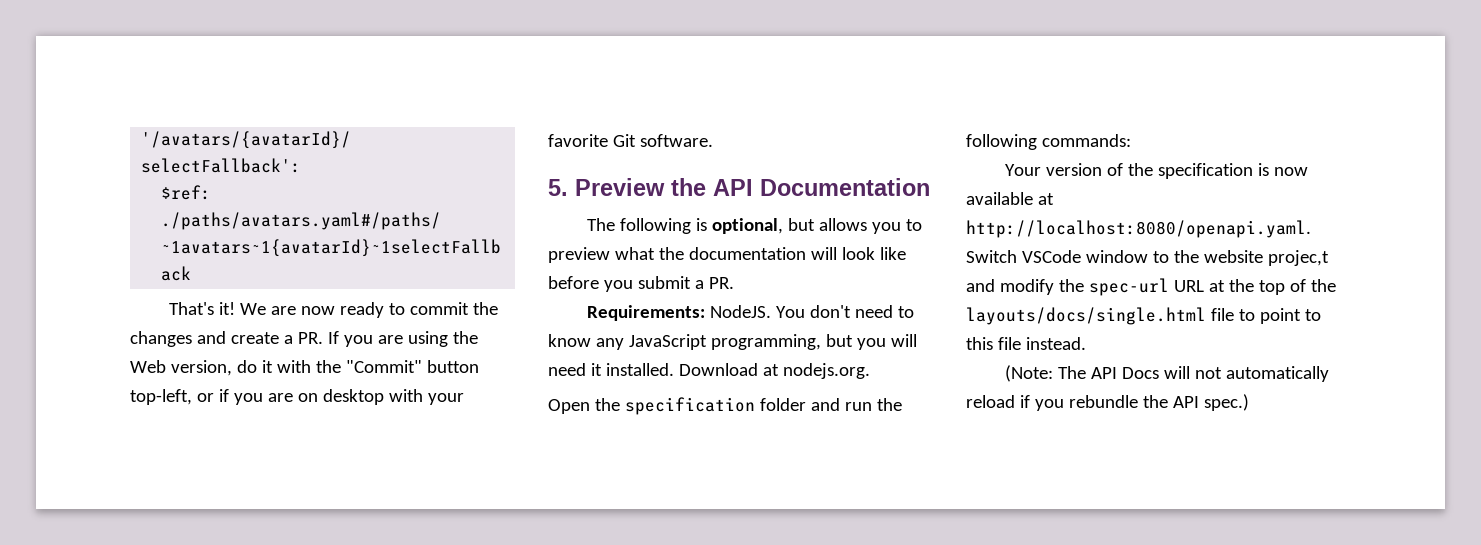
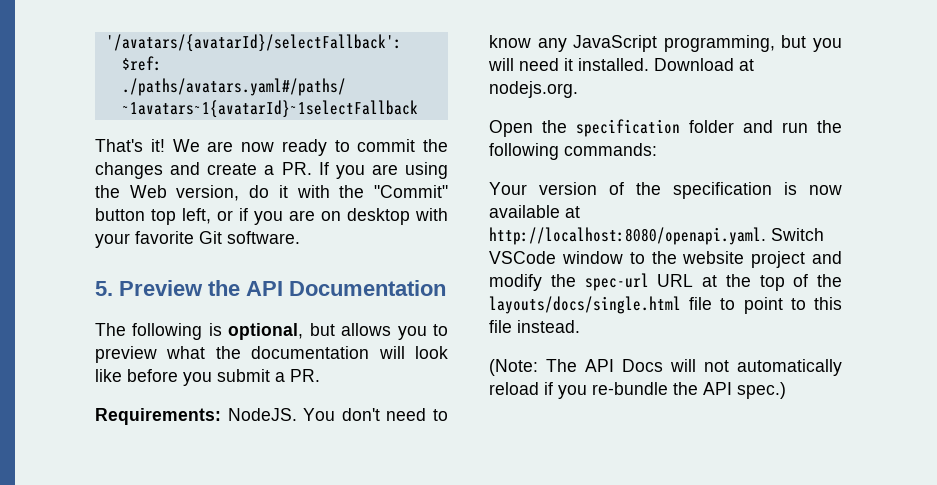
- We are now ready to commit the changes and create a PR. If you are using the Web version, do it with the "Commit" button top-left, or if you are on desktop with your favorite Git software.
+ We are now ready to commit the changes and create a PR. If you are using the Web version, do it with the "Commit" button top left, or if you are on desktop with your favorite Git software.
- Your version of the specification is now available at http://localhost:8080/openapi.yaml. Switch VSCode window to the website projec,t and modify the spec-url URL at the top of the layouts/docs/single.html file to point to this file instead.
+ Your version of the specification is now available at http://localhost:8080/openapi.yaml. Switch VSCode window to the website project and modify the spec-url URL at the top of the layouts/docs/single.html file to point to this file instead.
- (Note: The API Docs will not automatically reload if you rebundle the API spec.)
+ (Note: The API Docs will not automatically reload if you re-bundle the API spec.)

